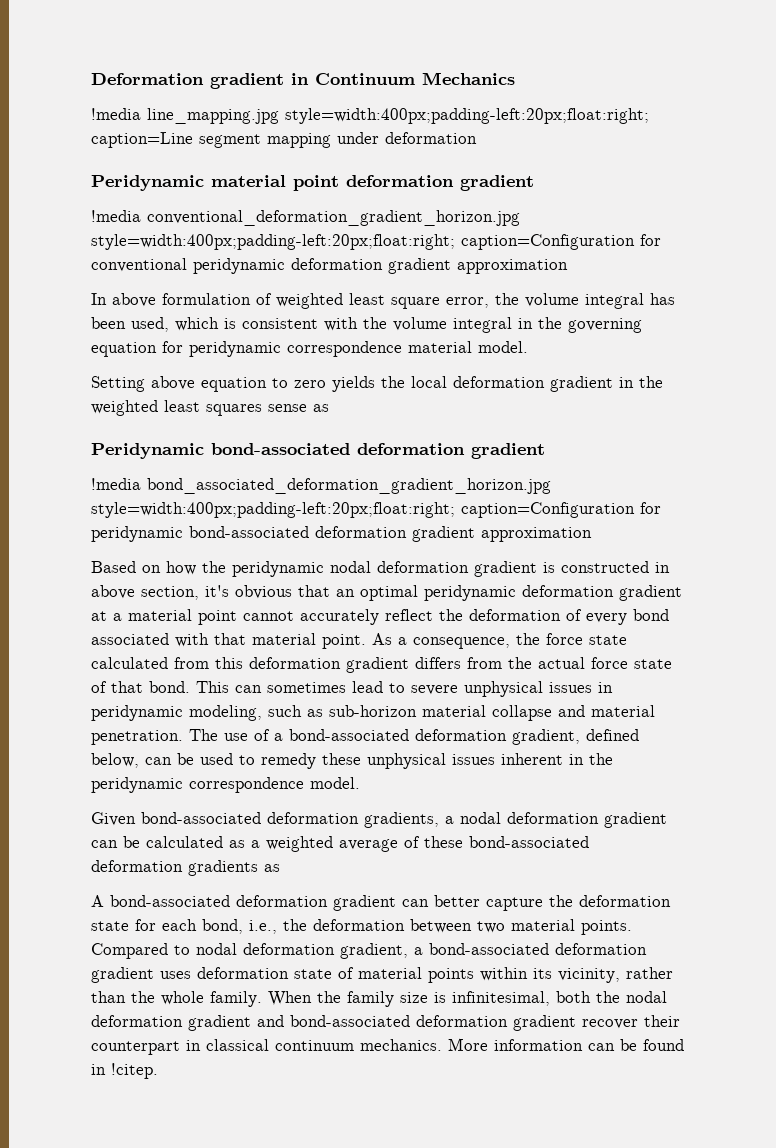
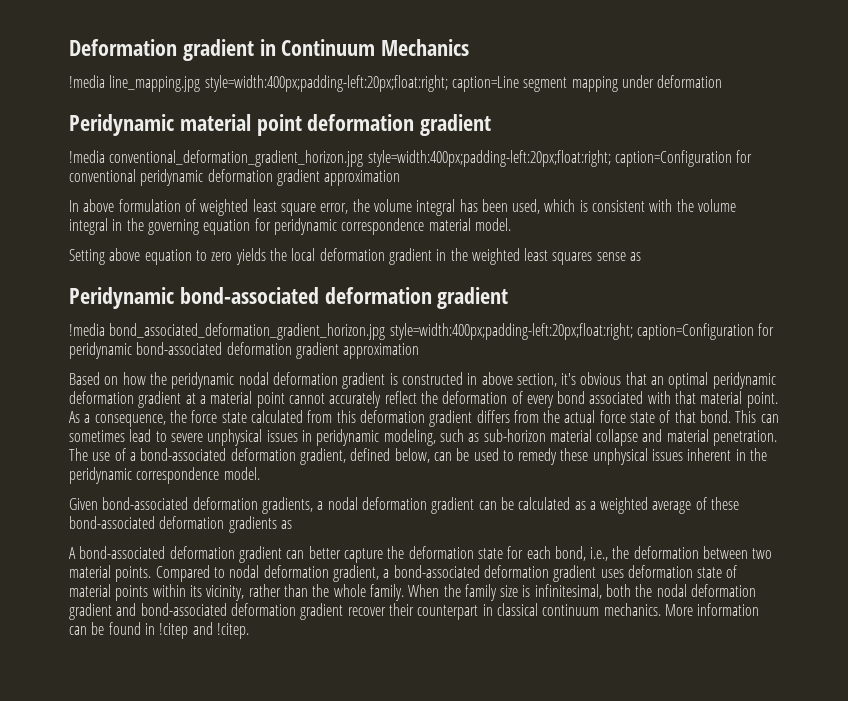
- More information can be found in !citep.
+ More information can be found in !citep and !citep.

